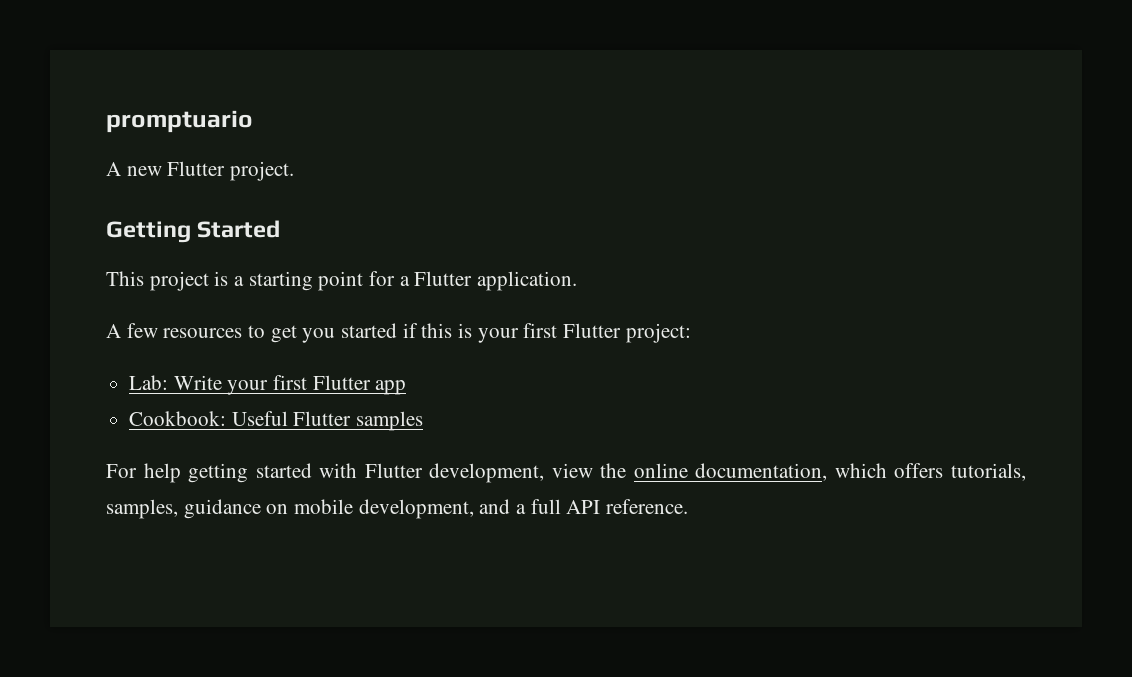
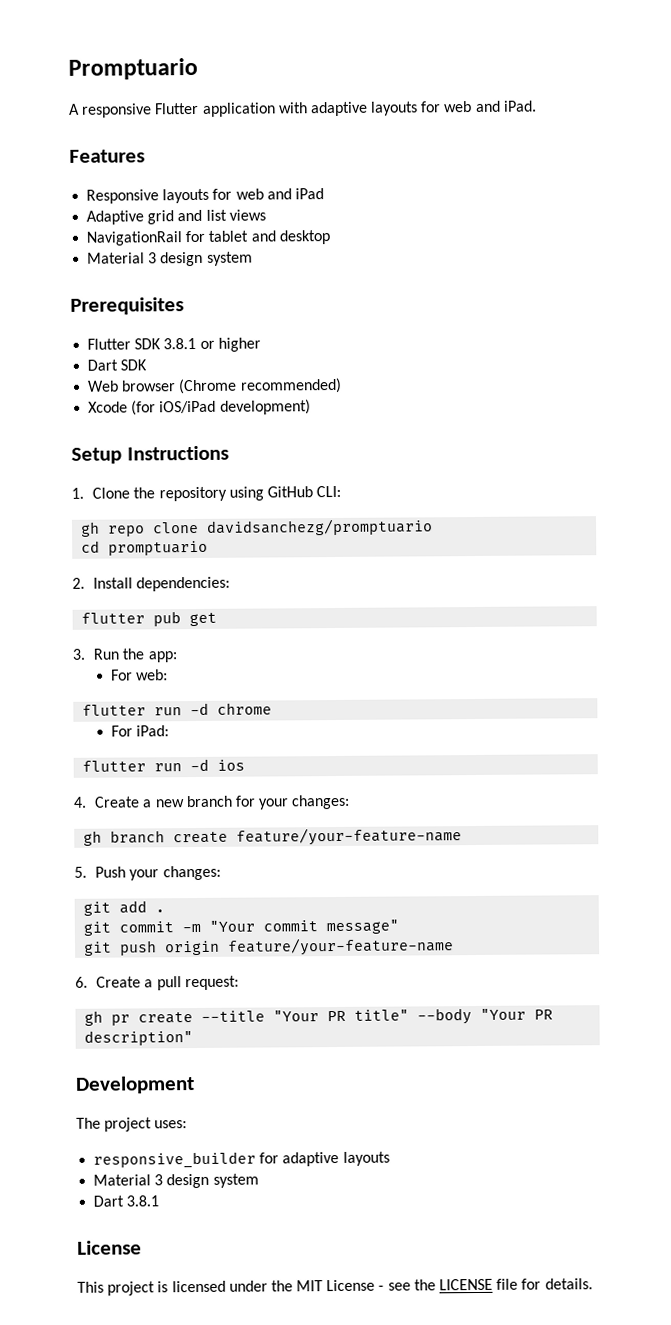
- promptuario
- A new Flutter project.
- Getting Started
- This project is a starting point for a Flutter application.
- A few resources to get you started if this is your first Flutter project:
- Lab: Write your first Flutter app
- Cookbook: Useful Flutter samples
- For help getting started with Flutter development, view the online documentation, which offers tutorials, samples, guidance on mobile development, and a full API reference.
+ Promptuario
+ A responsive Flutter application with adaptive layouts for web and iPad.
+ Features
+ Responsive layouts for web and iPad
+ Adaptive grid and list views
+ NavigationRail for tablet and desktop
+ Material 3 design system
+ Prerequisites
+ Flutter SDK 3.8.1 or higher
+ Dart SDK
+ Web browser (Chrome recommended)
+ Xcode (for iOS/iPad development)
+ Setup Instructions
+ 1. Clone the repository using GitHub CLI:
+ gh repo clone davidsanchezg/promptuario
+ cd promptuario
+ 2. Install dependencies:
+ flutter pub get
+ 3. Run the app:
+ For web:
+ flutter run -d chrome
+ For iPad:
+ flutter run -d ios
+ 4. Create a new branch for your changes:
+ gh branch create feature/your-feature-name
+ 5. Push your changes:
+ git add .
+ git commit -m "Your commit message"
+ git push origin feature/your-feature-name
+ 6. Create a pull request:
+ gh pr create --title "Your PR title" --body "Your PR description"
+ Development
+ The project uses:
+ responsive_builder for adaptive layouts
+ Material 3 design system
+ Dart 3.8.1
+ License
+ This project is licensed under the MIT License - see the LICENSE file for details.

